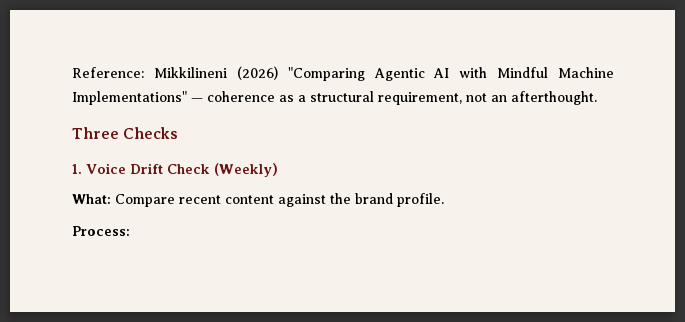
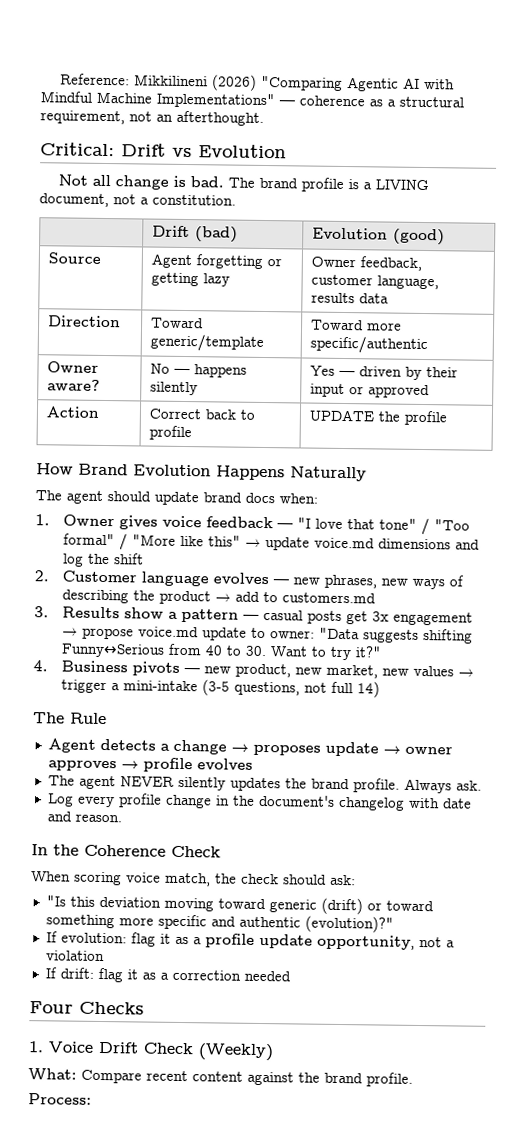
- Three Checks
+ Critical: Drift vs Evolution
+ Not all change is bad. The brand profile is a LIVING document, not a constitution.
+ | Drift (bad) | Evolution (good)
+ Source | Agent forgetting or getting lazy | Owner feedback, customer language, results data
+ Direction | Toward generic/template | Toward more specific/authentic
+ Owner aware? | No — happens silently | Yes — driven by their input or approved
+ Action | Correct back to profile | UPDATE the profile
+ How Brand Evolution Happens Naturally
+ The agent should update brand docs when:
+ 1. Owner gives voice feedback — "I love that tone" / "Too formal" / "More like this" → update voice.md dimensions and log the shift
+ 2. Customer language evolves — new phrases, new ways of describing the product → add to customers.md
+ 3. Results show a pattern — casual posts get 3x engagement → propose voice.md update to owner: "Data suggests shifting Funny↔Serious from 40 to 30. Want to try it?"
+ 4. Business pivots — new product, new market, new values → trigger a mini-intake (3-5 questions, not full 14)
+ The Rule
+ Agent detects a change → proposes update → owner approves → profile evolves
+ The agent NEVER silently updates the brand profile. Always ask.
+ Log every profile change in the document's changelog with date and reason.
+ In the Coherence Check
+ When scoring voice match, the check should ask:
+ "Is this deviation moving toward generic (drift) or toward something more specific and authentic (evolution)?"
+ If evolution: flag it as a profile update opportunity, not a violation
+ If drift: flag it as a correction needed
+ Four Checks

